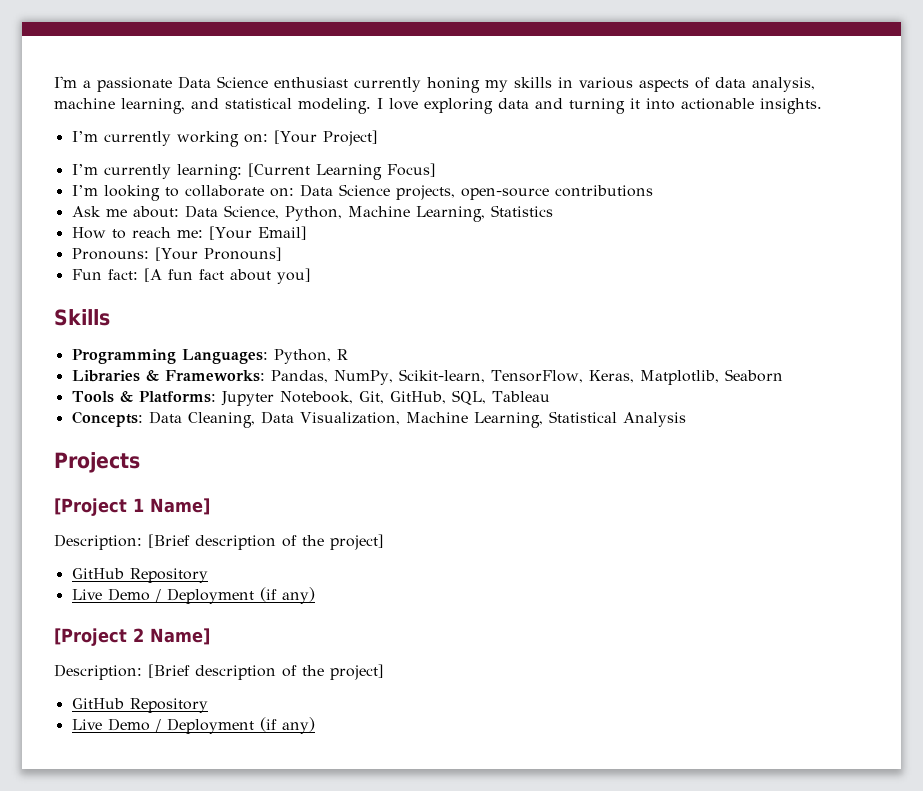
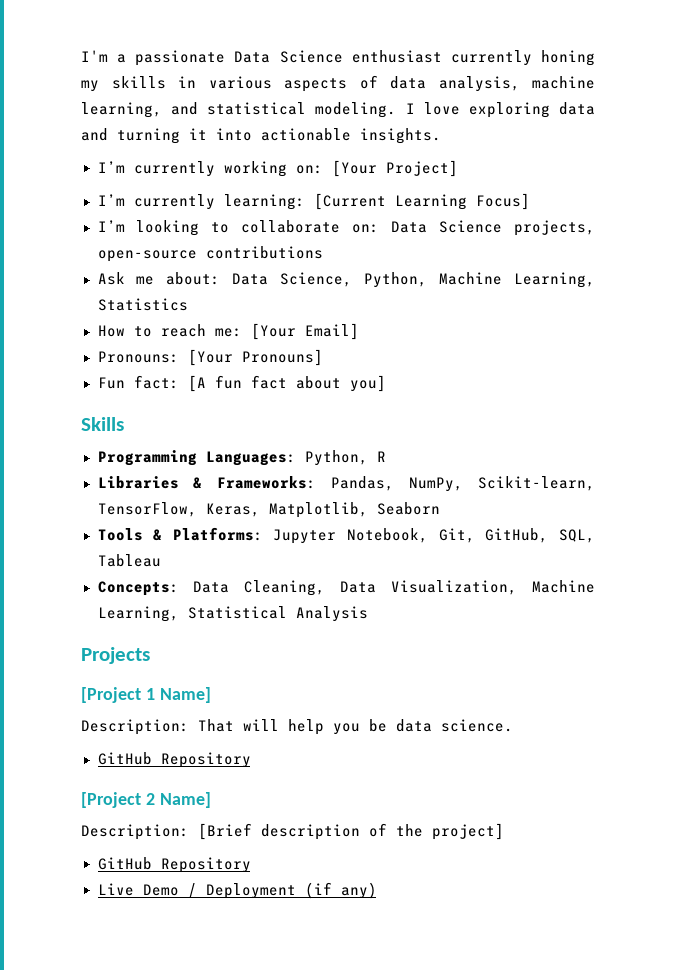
  [Project 1 Name]
- Description: [Brief description of the project]
+ Description: That will help you be data science.
  GitHub Repository
- Live Demo / Deployment (if any)

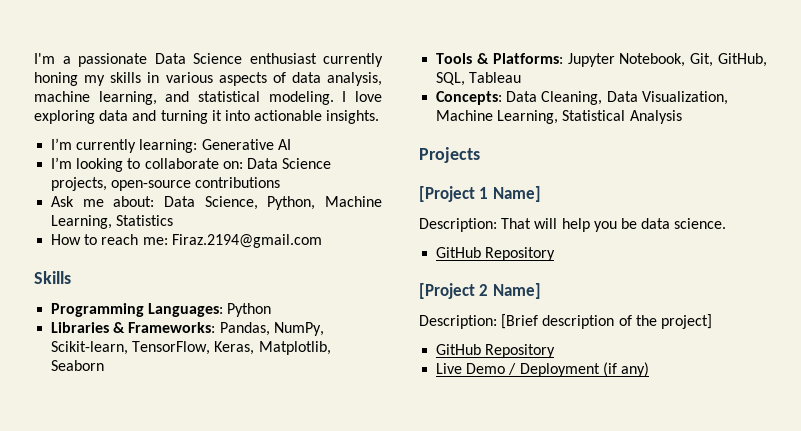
- I’m currently working on: [Your Project]
- I’m currently learning: [Current Learning Focus]
+ I’m currently learning: Generative AI
- How to reach me: [Your Email]
- Pronouns: [Your Pronouns]
- Fun fact: [A fun fact about you]
+ How to reach me: Firaz.2194@gmail.com
- Programming Languages: Python, R
+ Programming Languages: Python

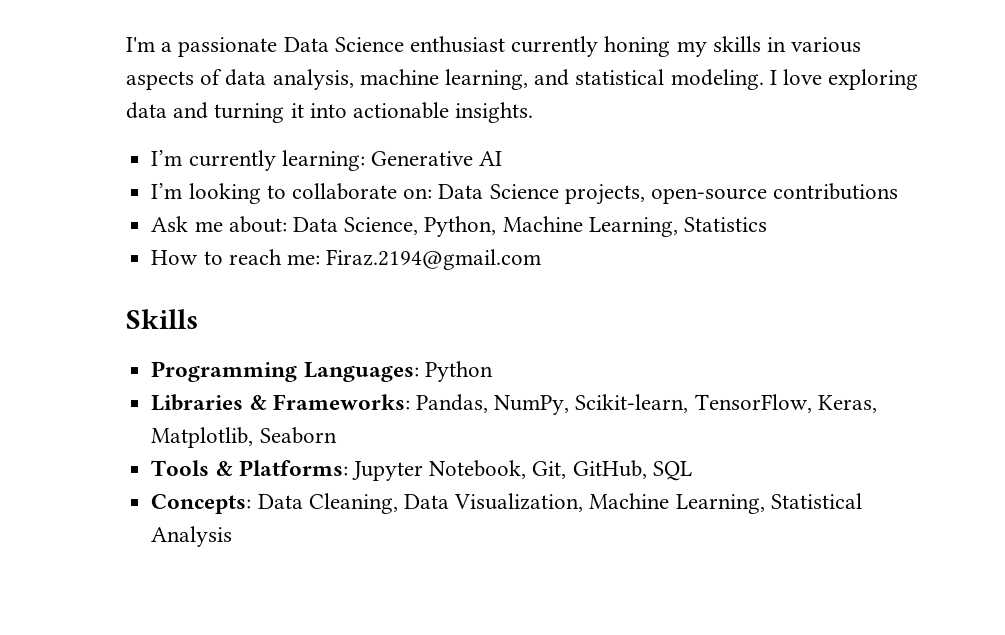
- Tools & Platforms: Jupyter Notebook, Git, GitHub, SQL, Tableau
+ Tools & Platforms: Jupyter Notebook, Git, GitHub, SQL
- Projects
- [Project 1 Name]
- Description: That will help you be data science.
- GitHub Repository
- [Project 2 Name]
- Description: [Brief description of the project]
- GitHub Repository
- Live Demo / Deployment (if any)

